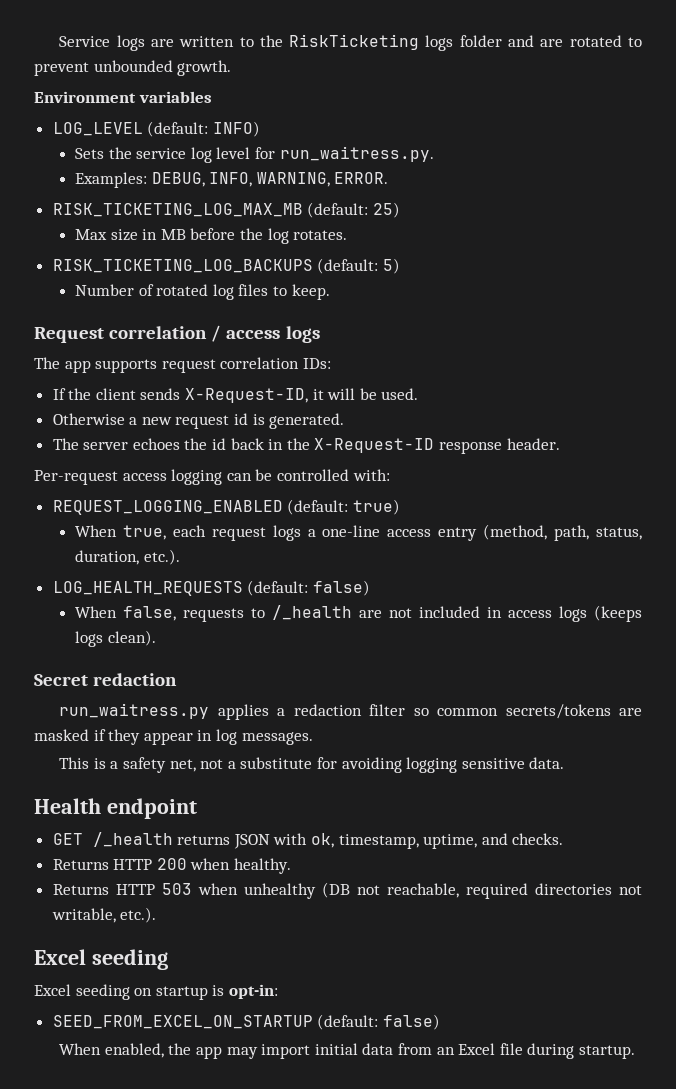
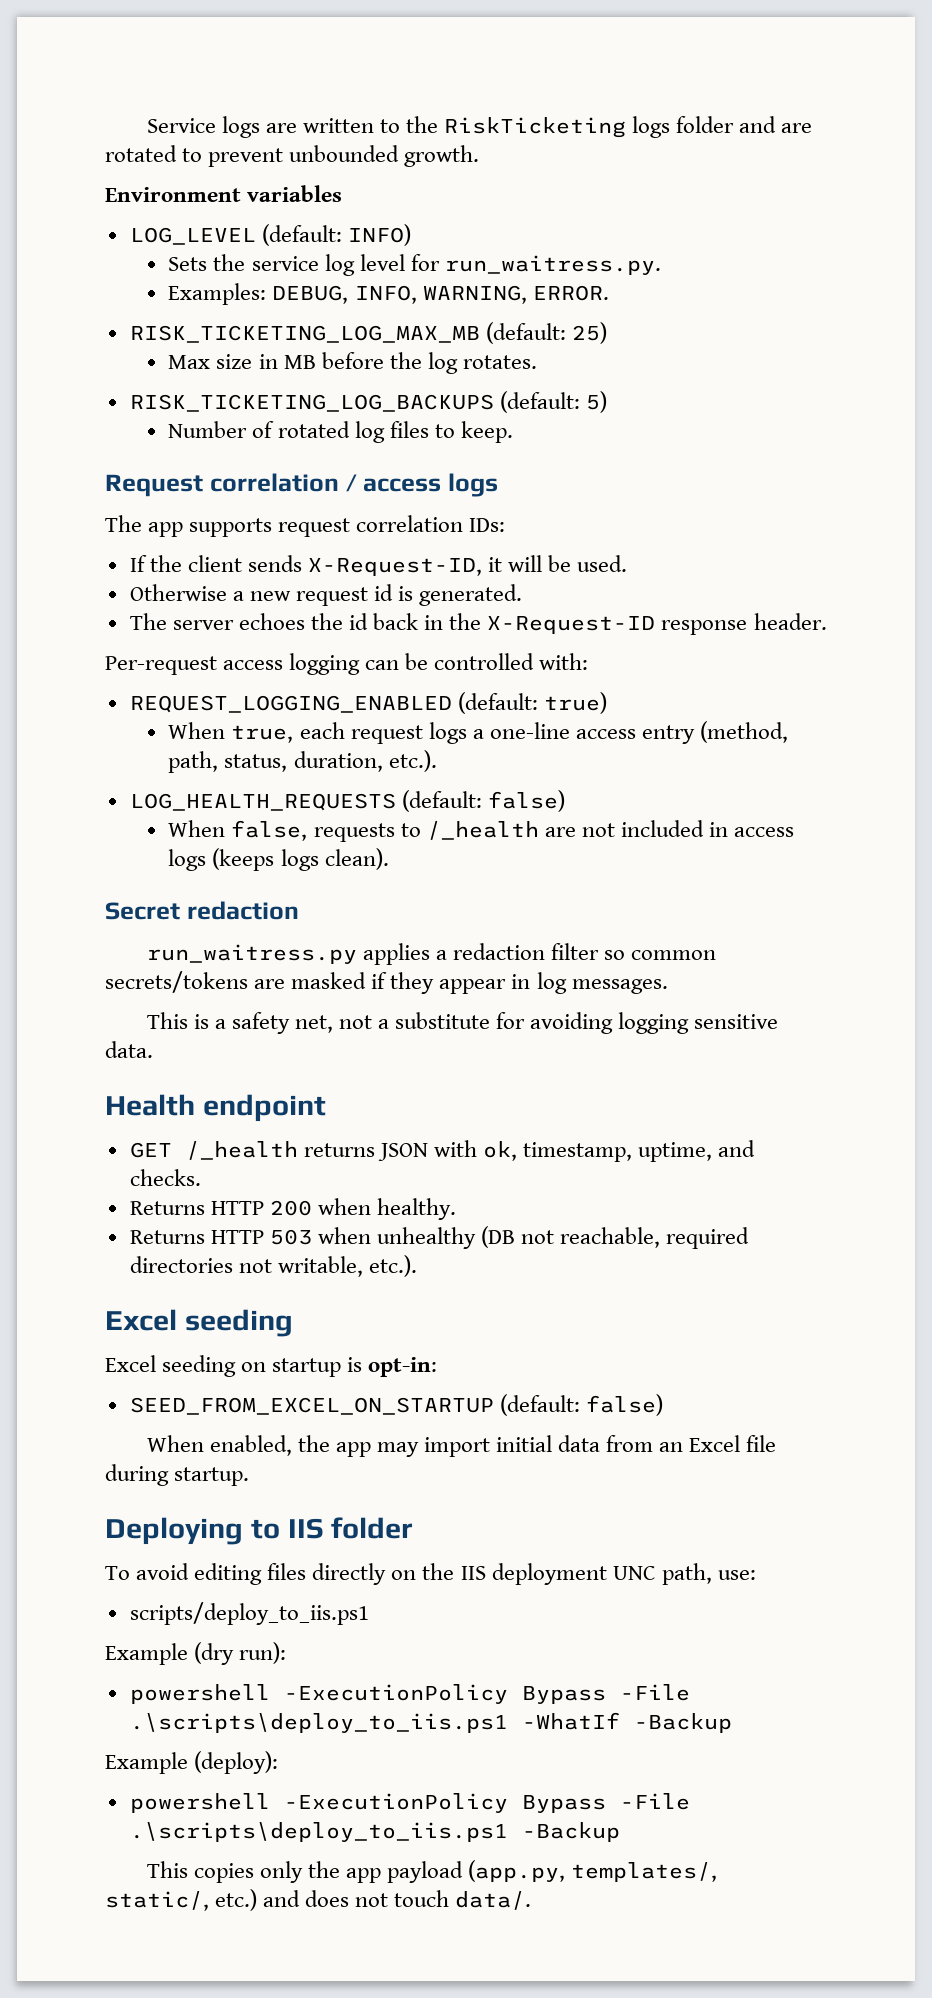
+ Deploying to IIS folder
+ To avoid editing files directly on the IIS deployment UNC path, use:
+ scripts/deploy_to_iis.ps1
+ Example (dry run):
+ powershell -ExecutionPolicy Bypass -File .\scripts\deploy_to_iis.ps1 -WhatIf -Backup
+ Example (deploy):
+ powershell -ExecutionPolicy Bypass -File .\scripts\deploy_to_iis.ps1 -Backup
+ This copies only the app payload (app.py, templates/, static/, etc.) and does not touch data/.

